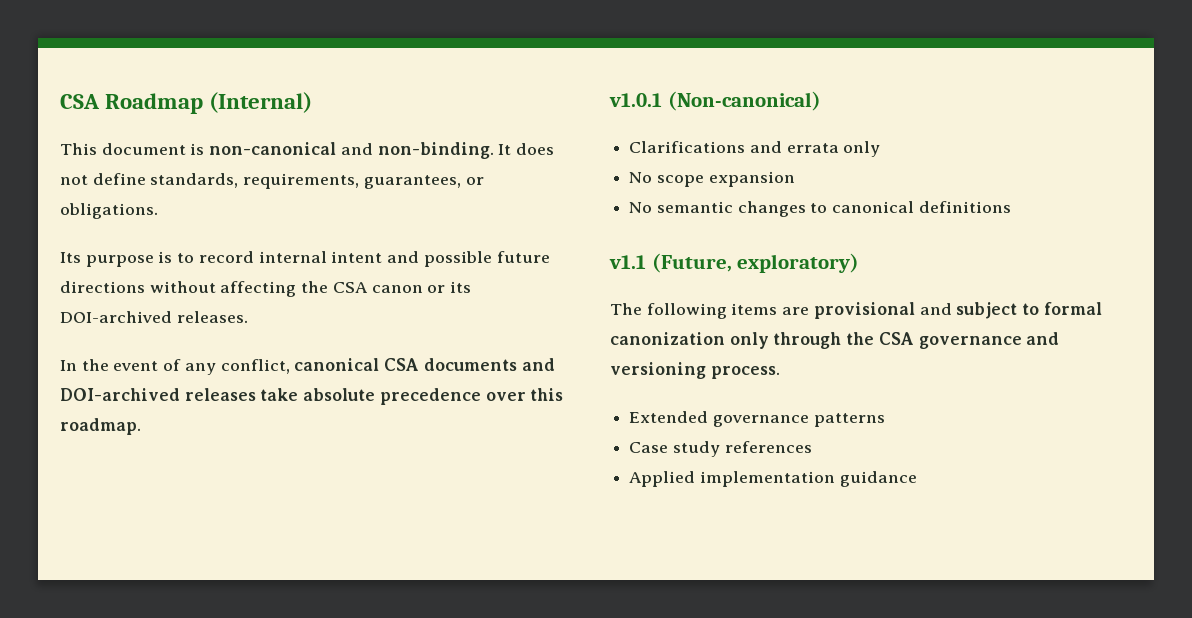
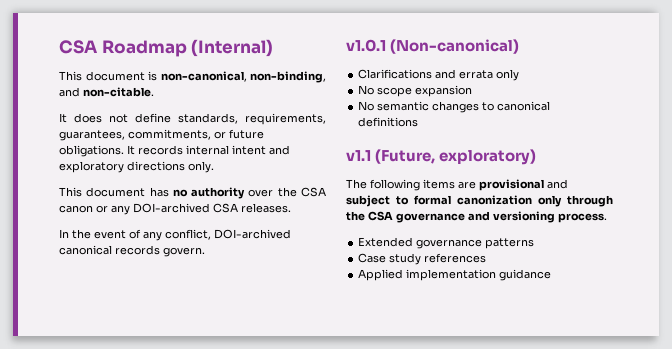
- This document is non-canonical and non-binding. It does not define standards, requirements, guarantees, or obligations.
- Its purpose is to record internal intent and possible future directions without affecting the CSA canon or its DOI-archived releases.
+ This document is non-canonical, non-binding, and non-citable.
+ It does not define standards, requirements, guarantees, commitments, or future obligations. It records internal intent and exploratory directions only.
+ This document has no authority over the CSA canon or any DOI-archived CSA releases.
- In the event of any conflict, canonical CSA documents and DOI-archived releases take absolute precedence over this roadmap.
+ In the event of any conflict, DOI-archived canonical records govern.

